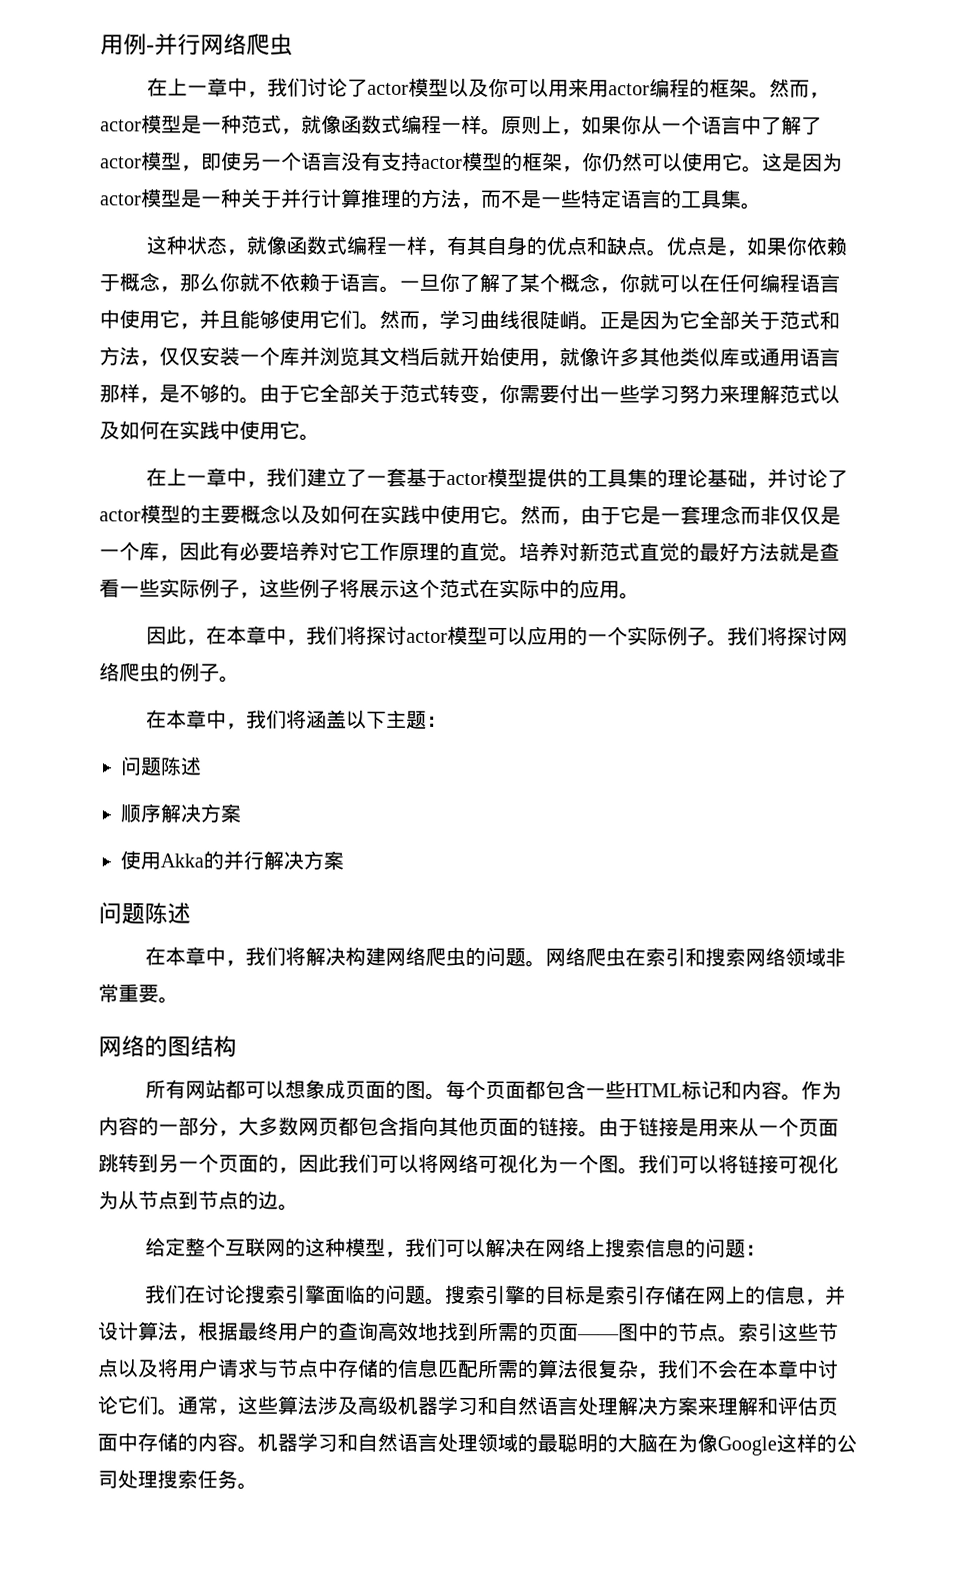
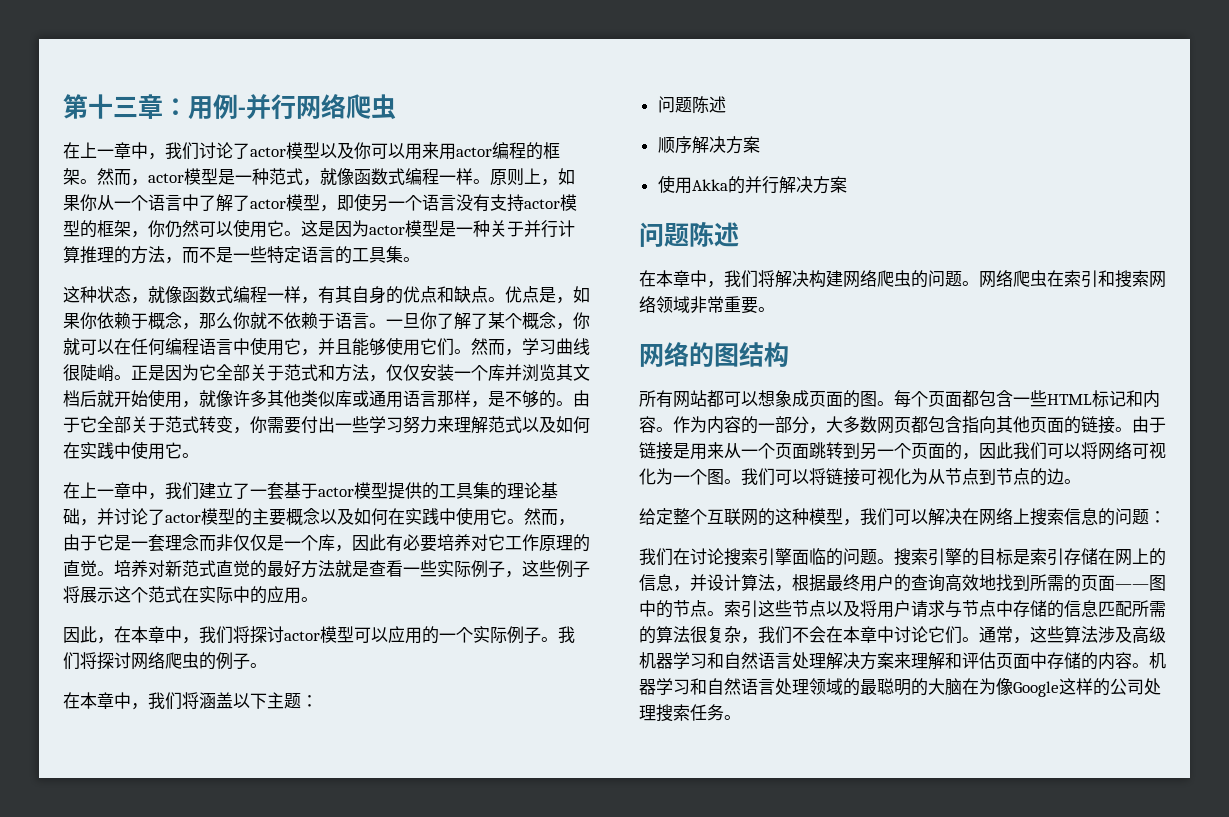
- 用例-并行网络爬虫
+ 第十三章：用例-并行网络爬虫

